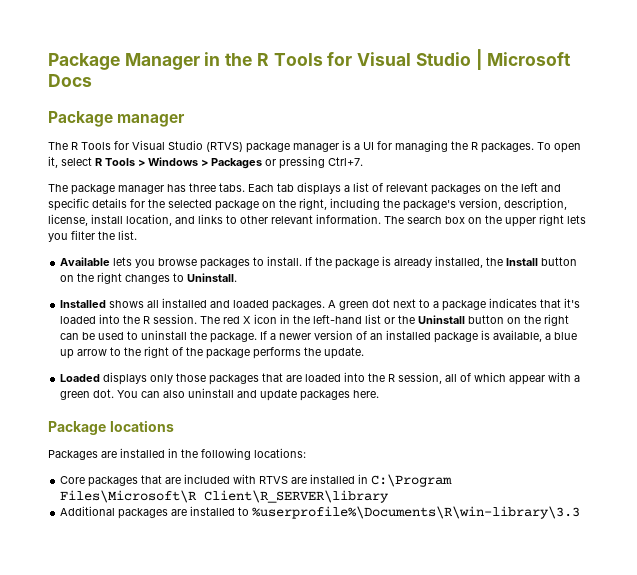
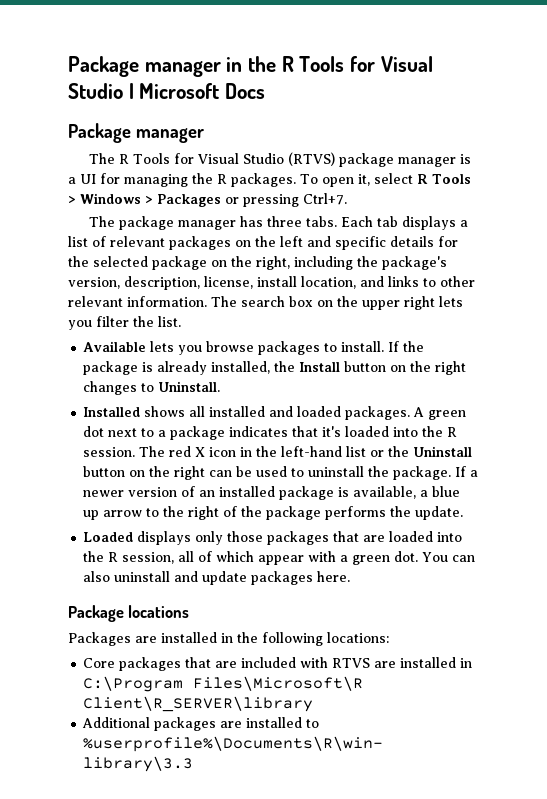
- Package Manager in the R Tools for Visual Studio | Microsoft Docs
+ Package manager in the R Tools for Visual Studio | Microsoft Docs

